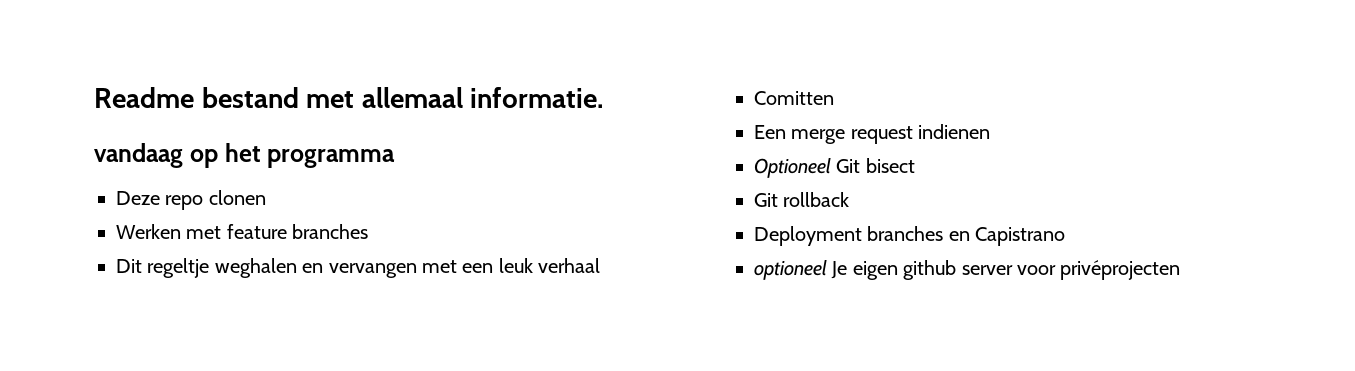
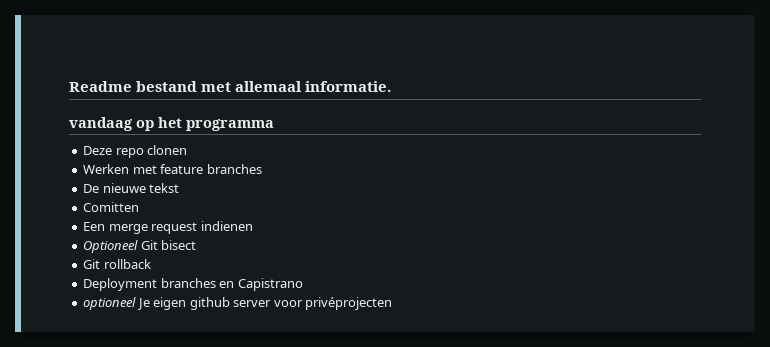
- Dit regeltje weghalen en vervangen met een leuk verhaal
+ De nieuwe tekst

